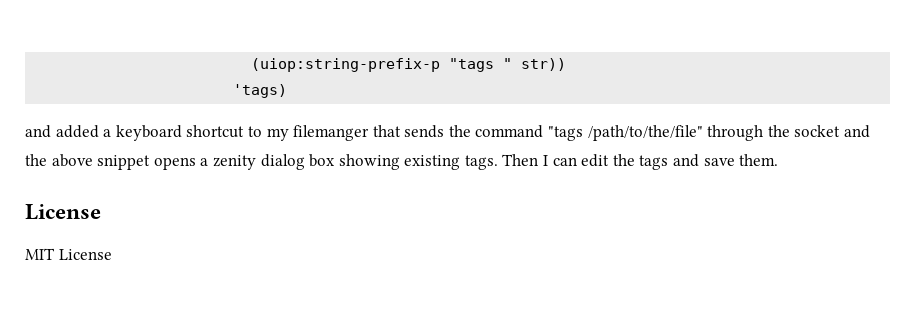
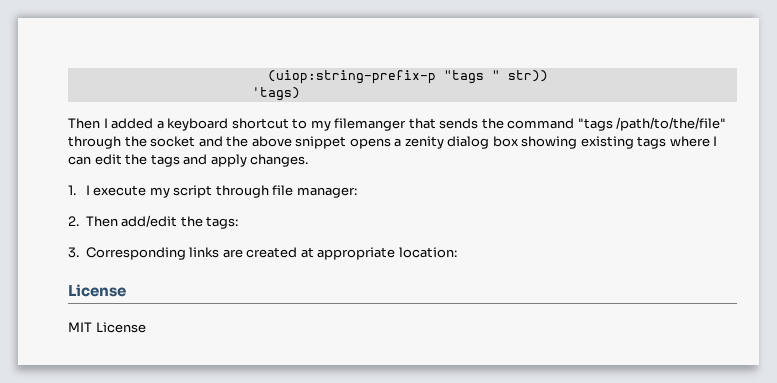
- and added a keyboard shortcut to my filemanger that sends the command "tags /path/to/the/file" through the socket and the above snippet opens a zenity dialog box showing existing tags. Then I can edit the tags and save them.
+ Then I added a keyboard shortcut to my filemanger that sends the command "tags /path/to/the/file" through the socket and the above snippet opens a zenity dialog box showing existing tags where I can edit the tags and apply changes.
+ 1. I execute my script through file manager:
+ 2. Then add/edit the tags:
+ 3. Corresponding links are created at appropriate location:

